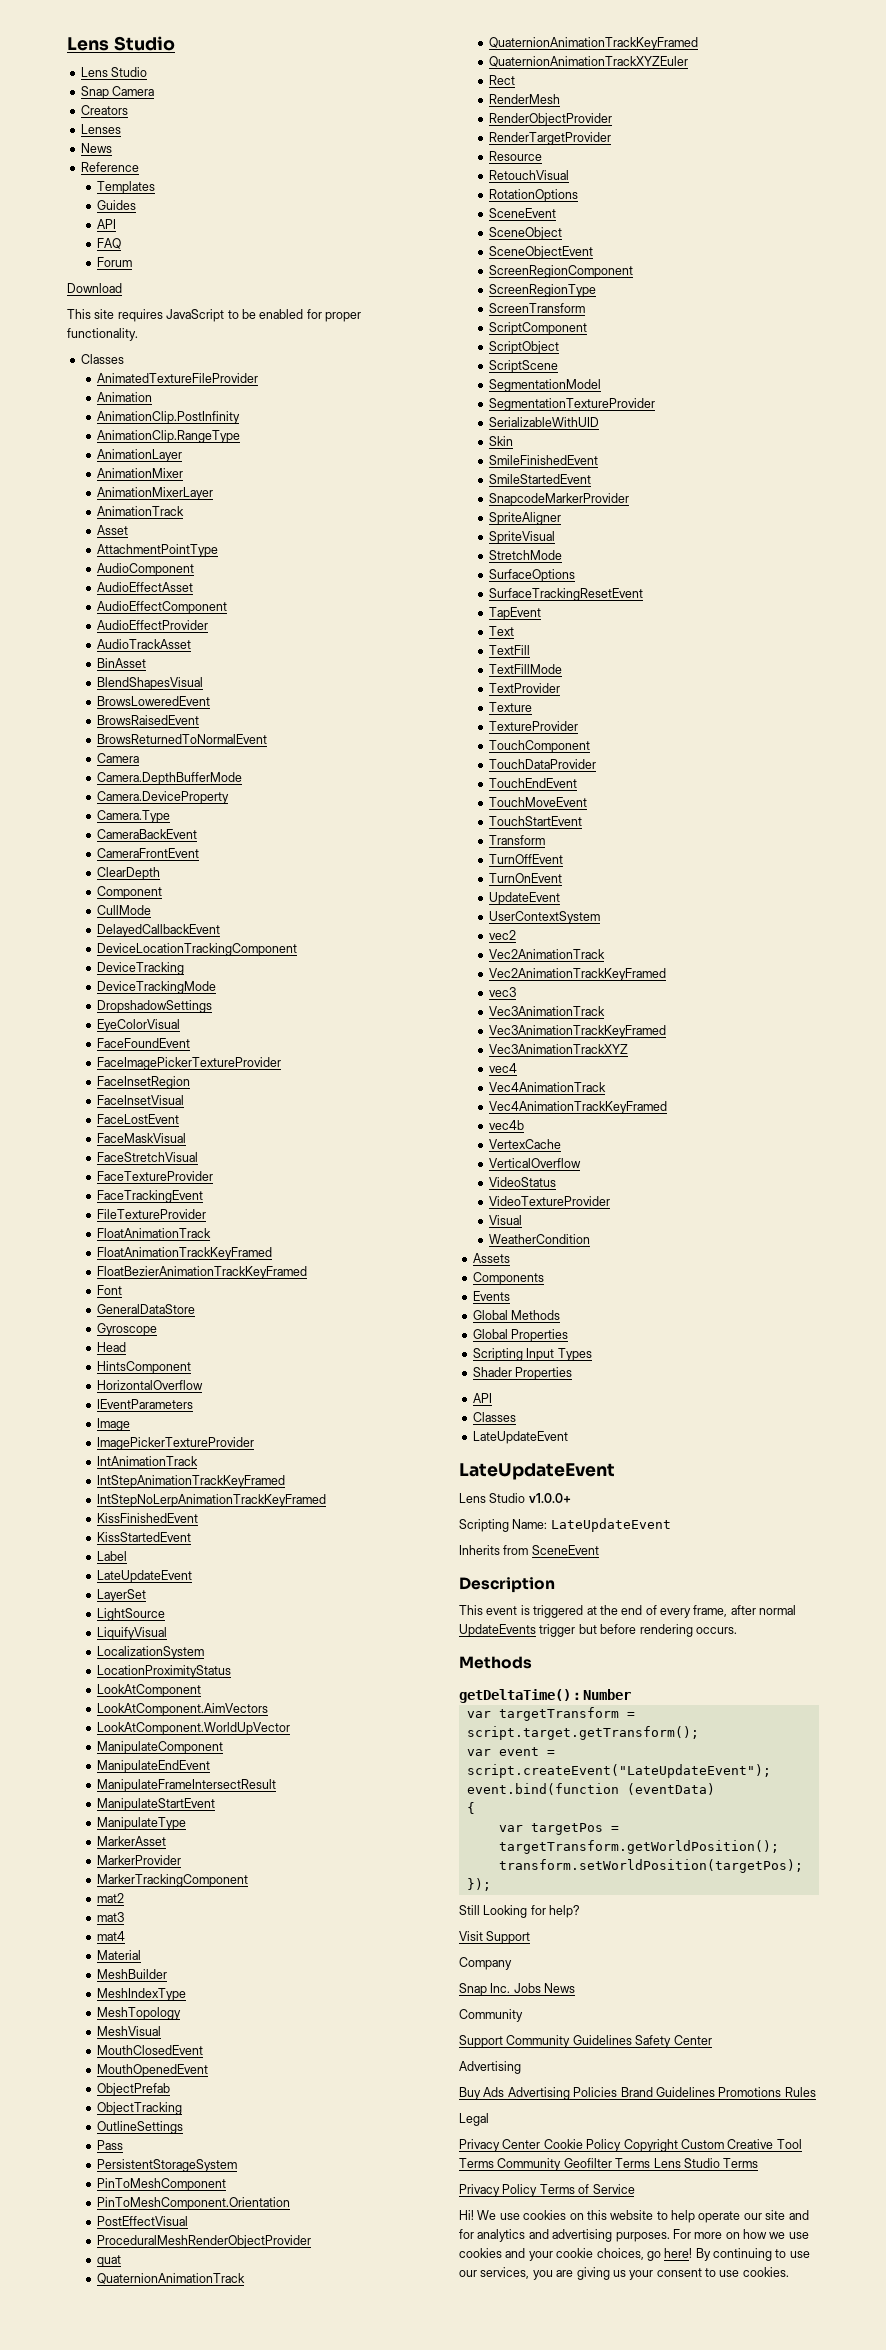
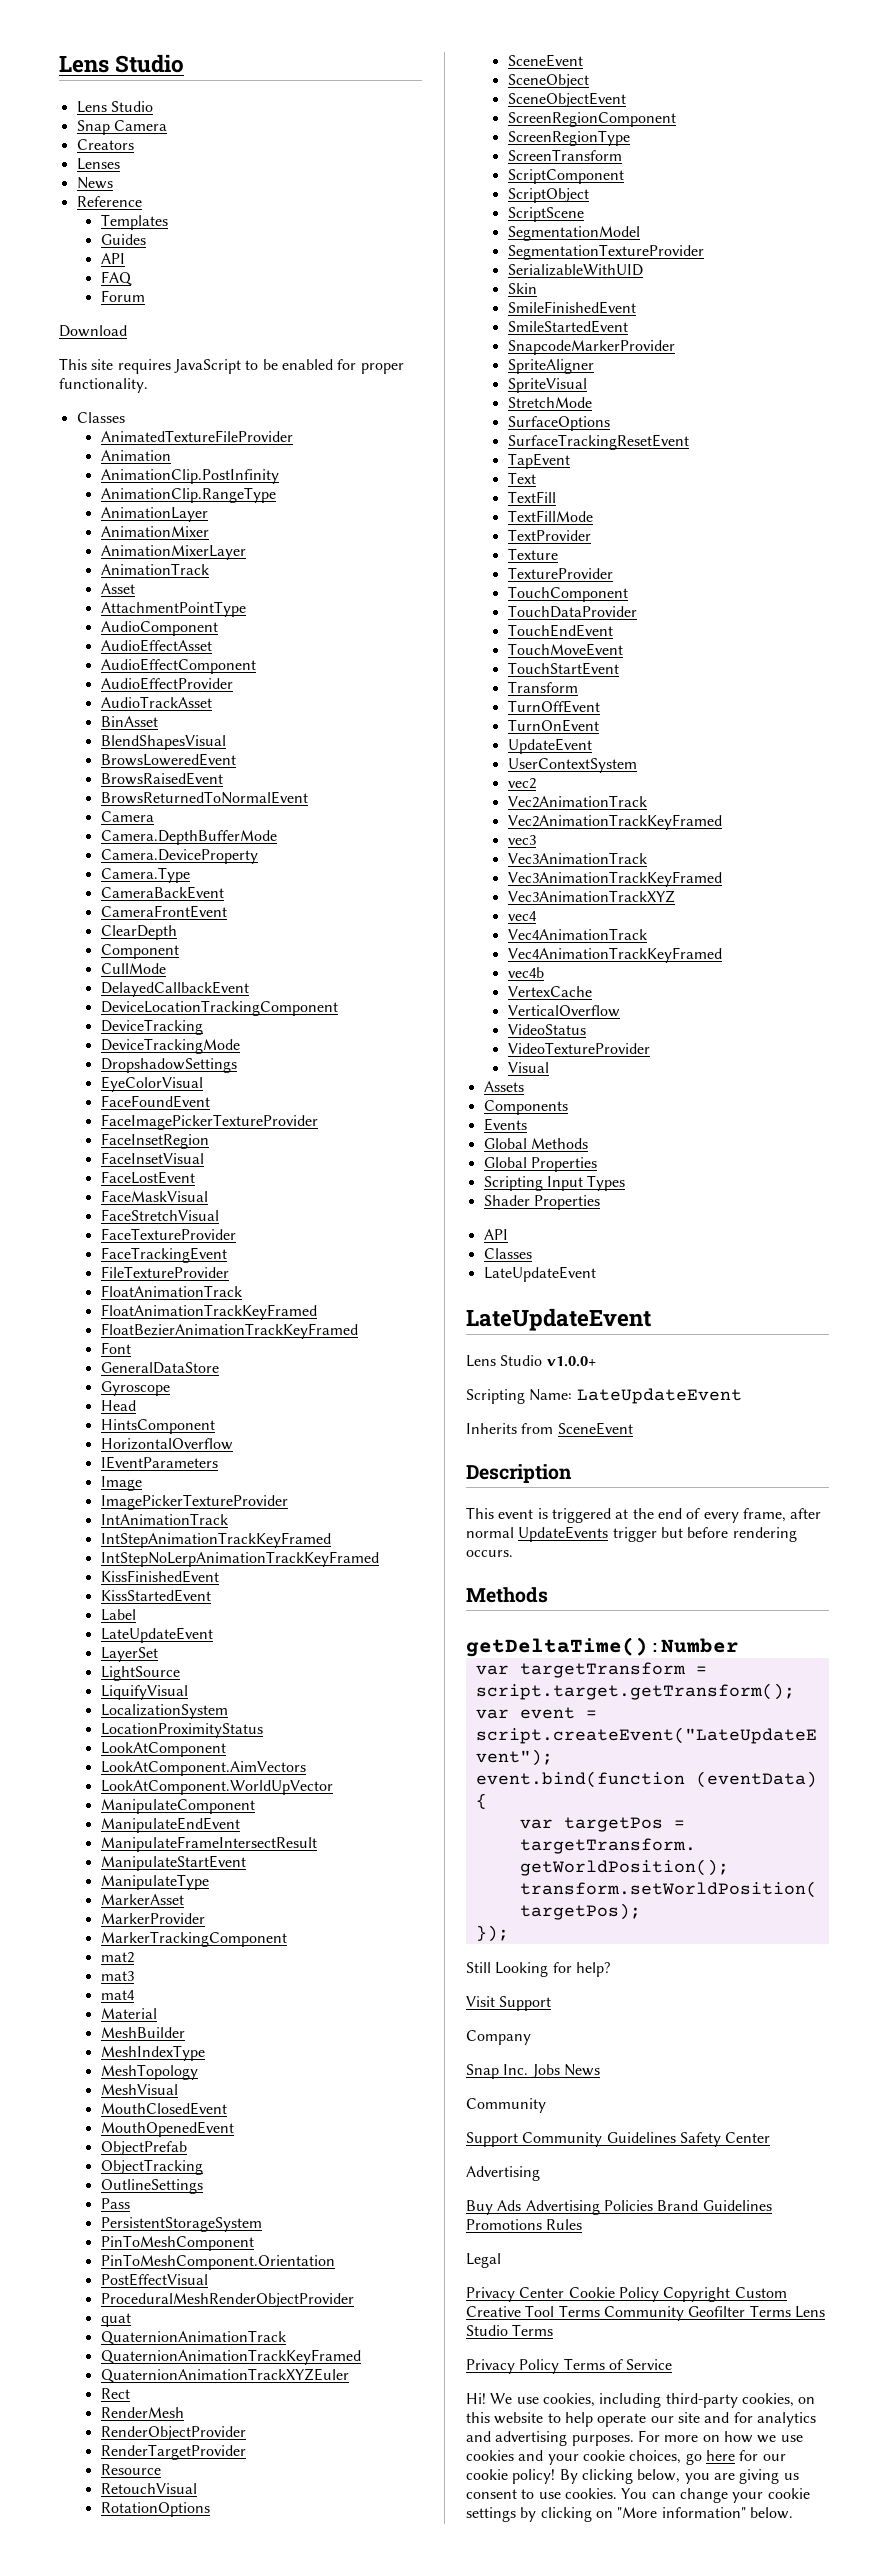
- WeatherCondition
- We use cookies on this website to help operate our site and for analytics and advertising purposes.
+ We use cookies, including third-party cookies, on this website to help operate our site and for analytics and advertising purposes.
- For more on how we use cookies and your cookie choices, go here! By continuing to use our services, you are giving us your consent to use cookies.
+ For more on how we use cookies and your cookie choices, go here for our cookie policy! By clicking below, you are giving us consent to use cookies.
+ You can change your cookie settings by clicking on "More information" below.

